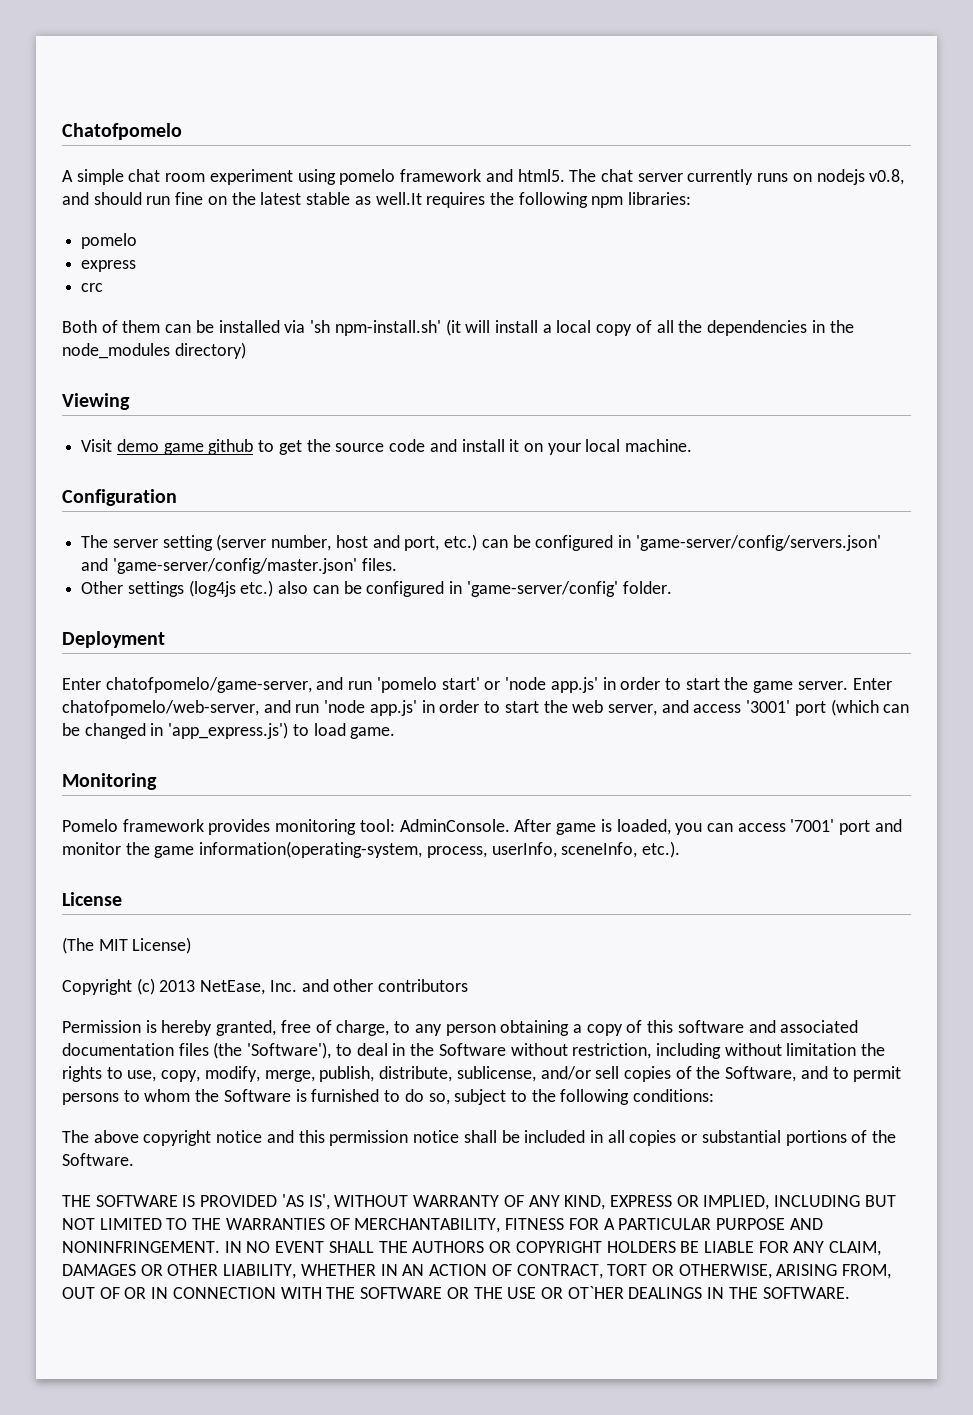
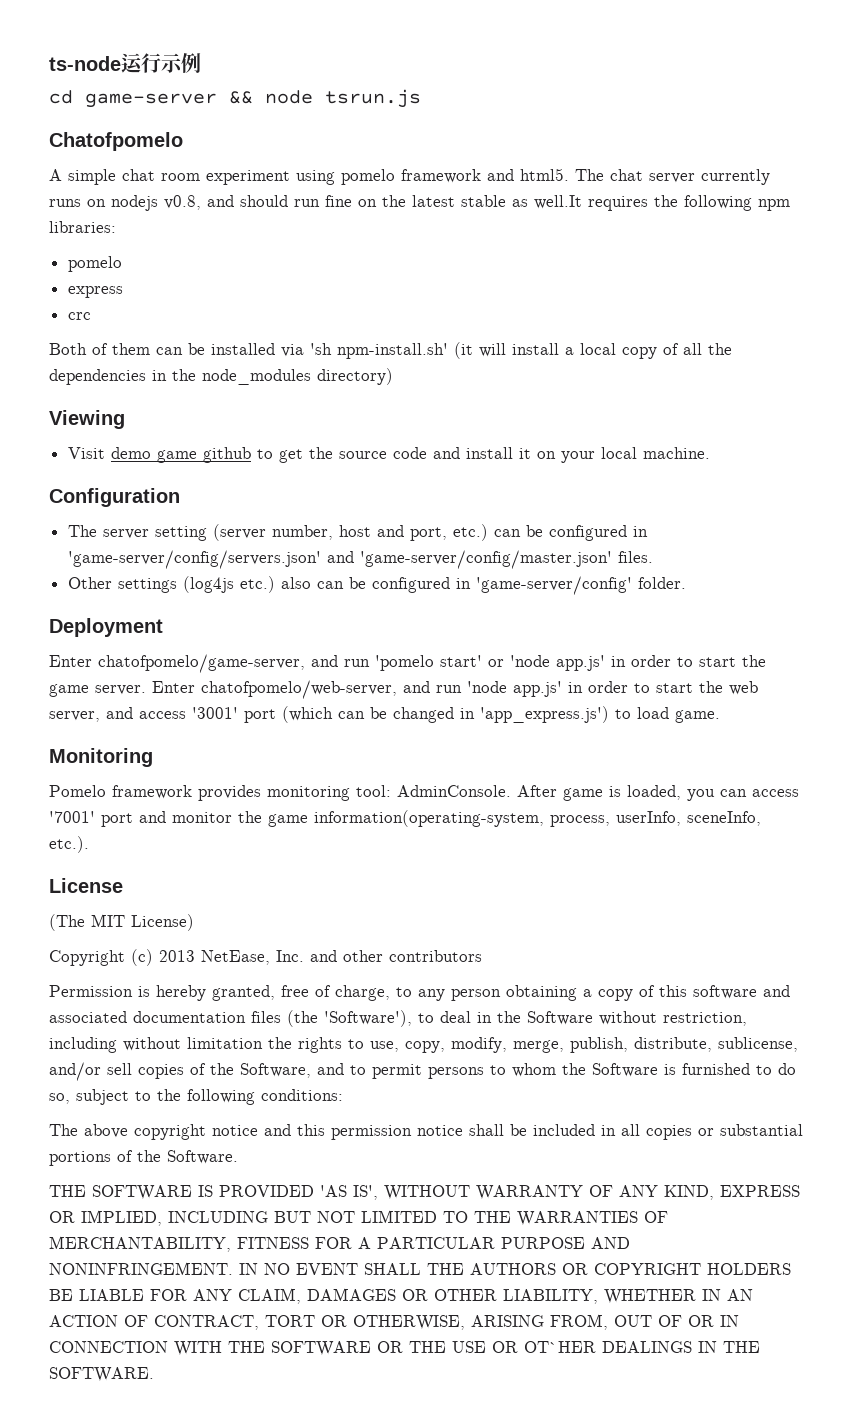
+ ts-node运行示例
+ cd game-server && node tsrun.js

